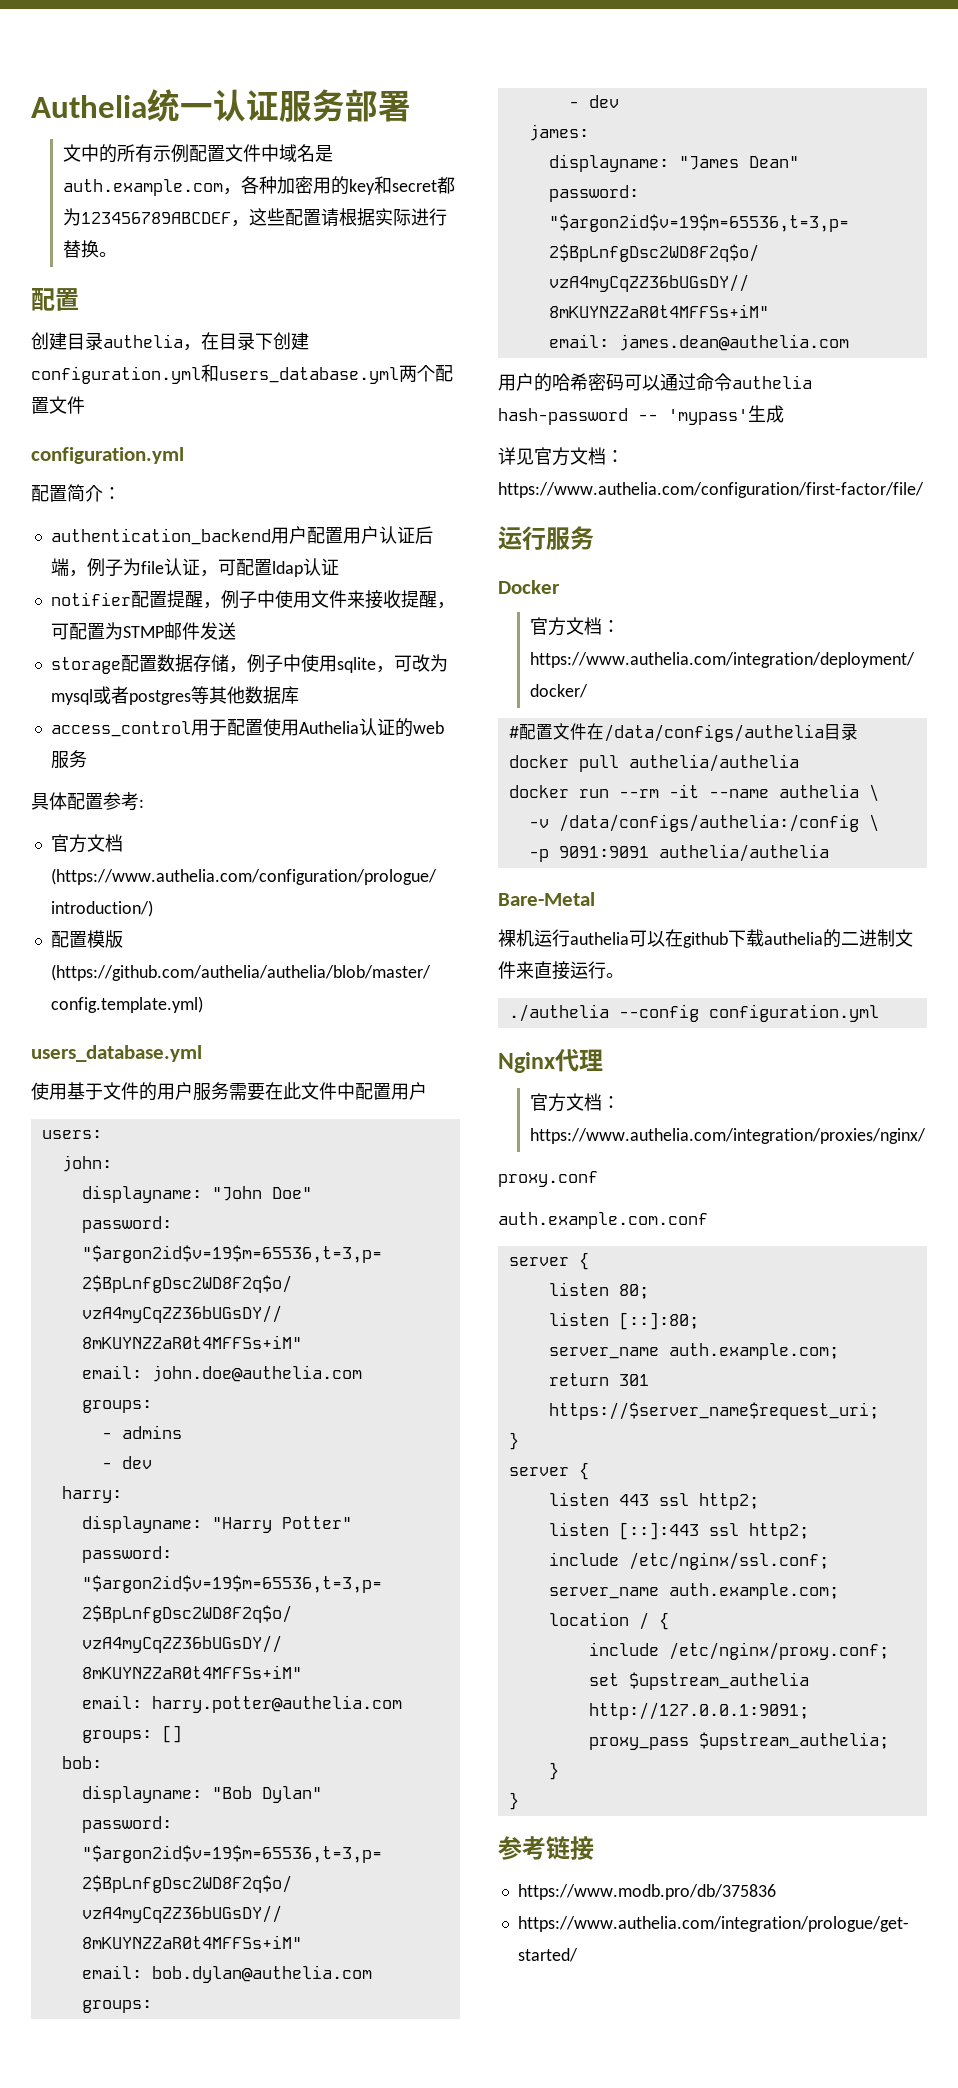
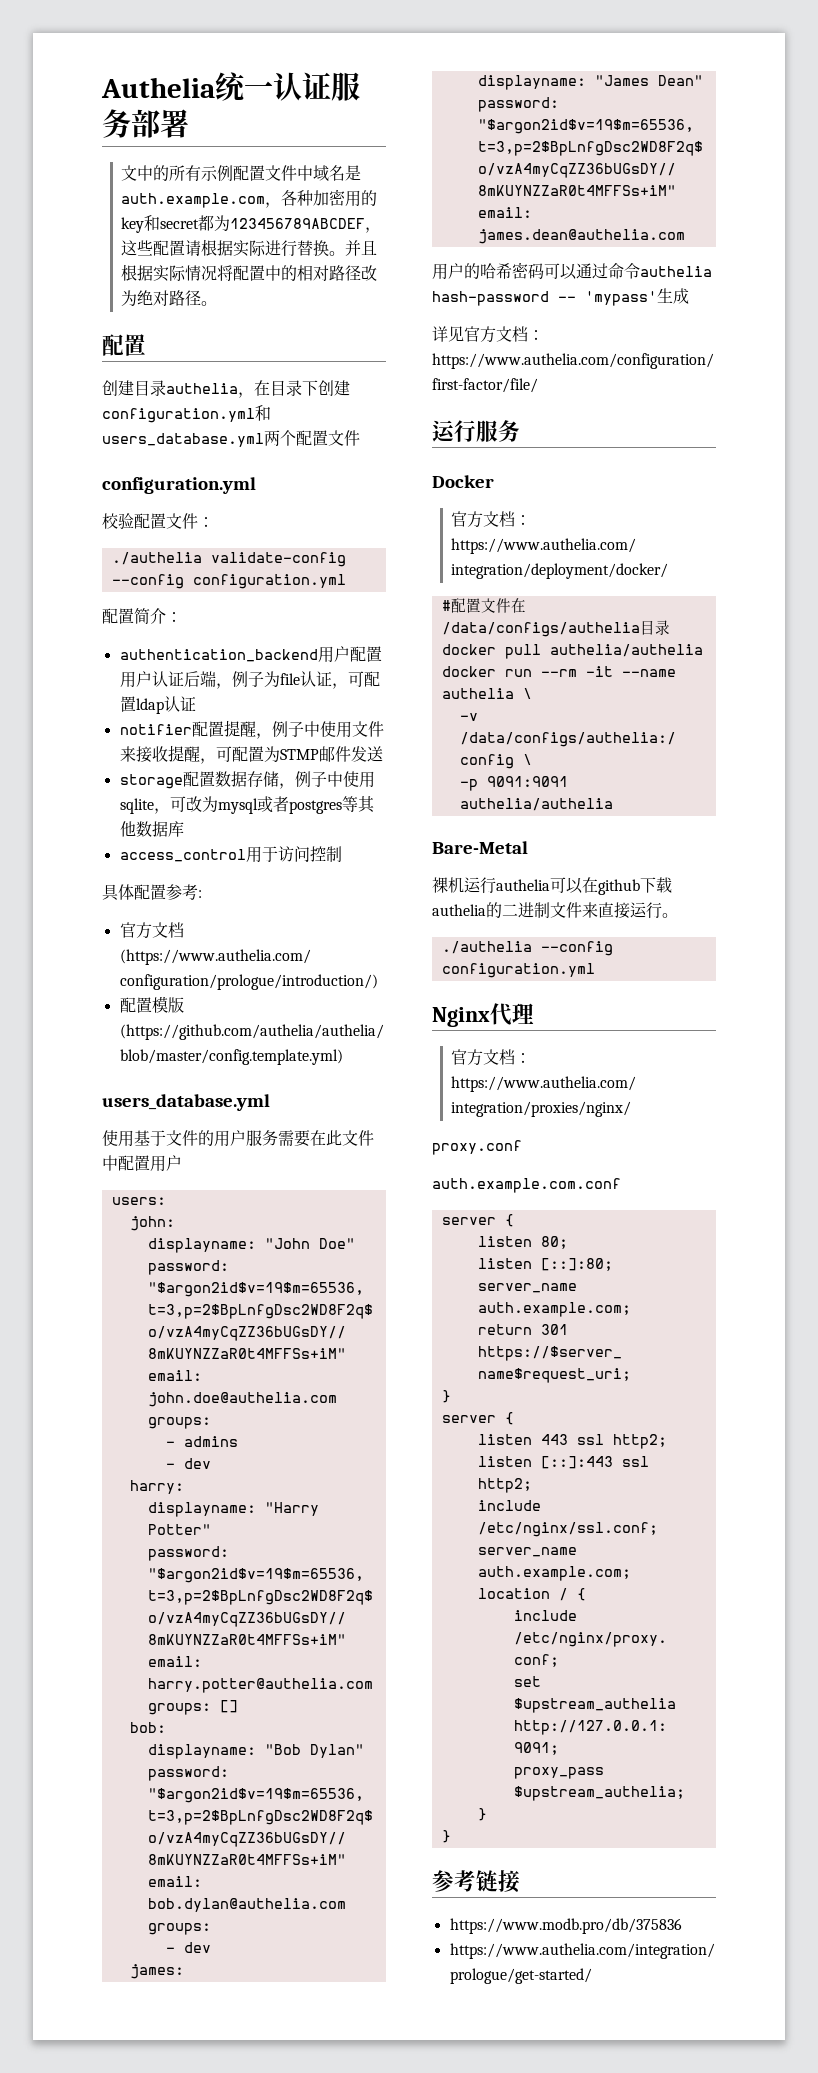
+ 并且根据实际情况将配置中的相对路径改为绝对路径。
+ 校验配置文件：
+ ./authelia validate-config --config configuration.yml
- access_control用于配置使用Authelia认证的web服务
+ access_control用于访问控制

